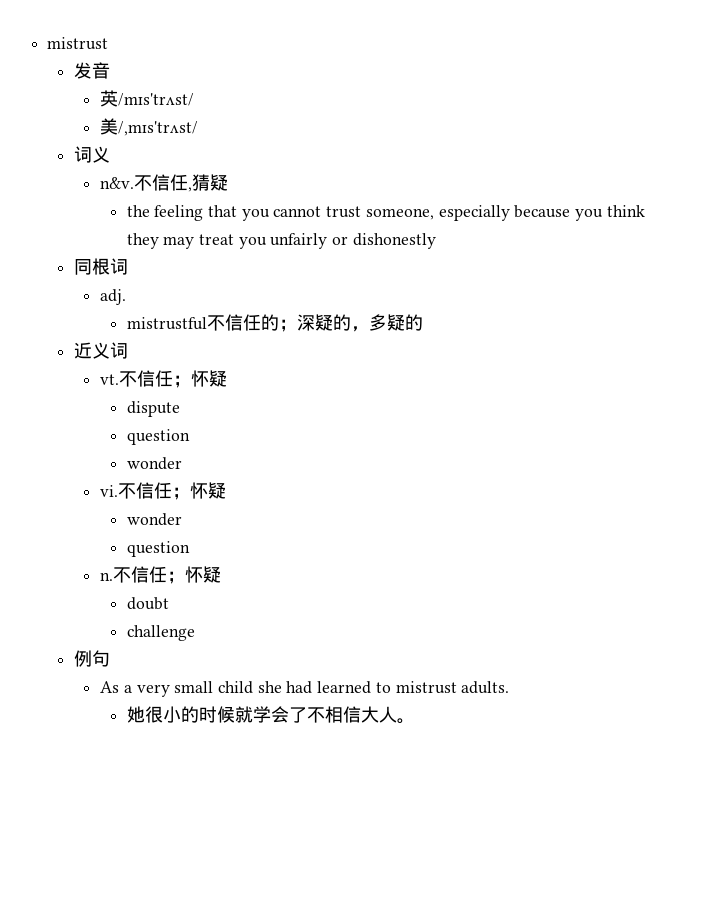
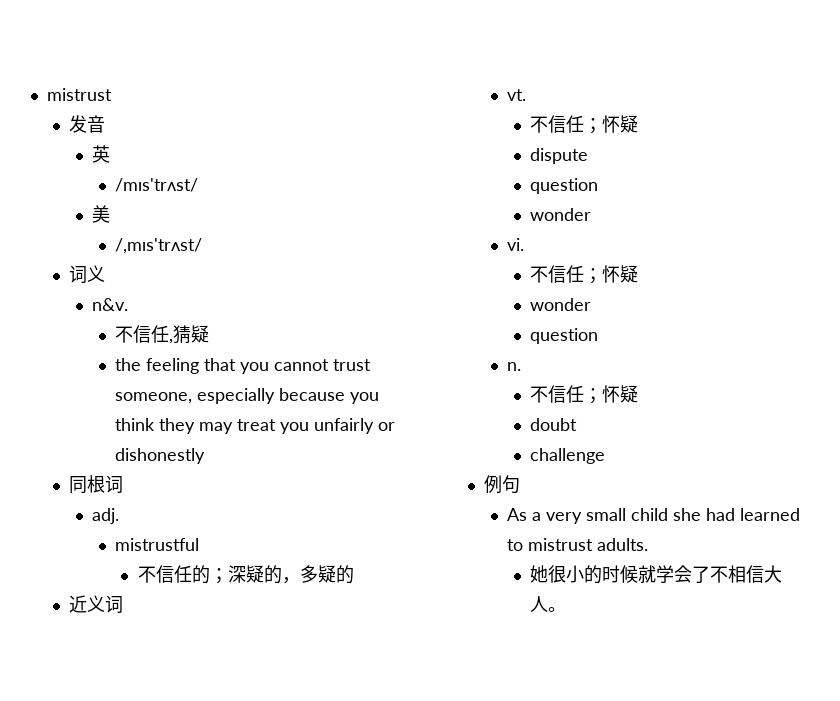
- 英/mɪs'trʌst/
+ 英
+ /mɪs'trʌst/
- 美/,mɪs'trʌst/
+ 美
+ /,mɪs'trʌst/
- n&v.不信任,猜疑
+ n&v.
+ 不信任,猜疑
- mistrustful不信任的；深疑的，多疑的
+ mistrustful
+ 不信任的；深疑的，多疑的
- vt.不信任；怀疑
+ vt.
+ 不信任；怀疑
- vi.不信任；怀疑
+ vi.
+ 不信任；怀疑
- n.不信任；怀疑
+ n.
+ 不信任；怀疑

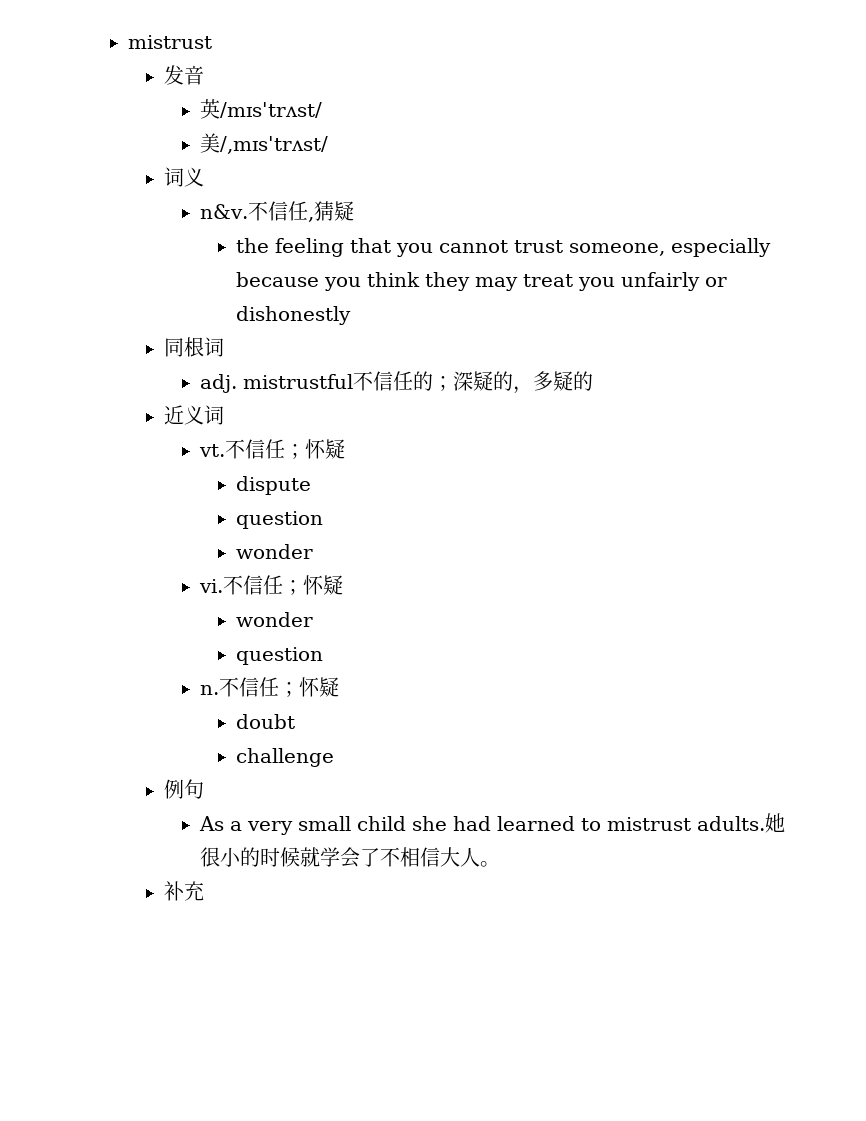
- 英
- /mɪs'trʌst/
+ 英/mɪs'trʌst/
- 美
- /,mɪs'trʌst/
+ 美/,mɪs'trʌst/
- n&v.
- 不信任,猜疑
+ n&v.不信任,猜疑
- adj.
- mistrustful
- 不信任的；深疑的，多疑的
+ adj. mistrustful不信任的；深疑的，多疑的
- vt.
- 不信任；怀疑
+ vt.不信任；怀疑
- vi.
- 不信任；怀疑
+ vi.不信任；怀疑
- n.
- 不信任；怀疑
+ n.不信任；怀疑
- As a very small child she had learned to mistrust adults.
- 她很小的时候就学会了不相信大人。
+ As a very small child she had learned to mistrust adults.她很小的时候就学会了不相信大人。
+ 补充

